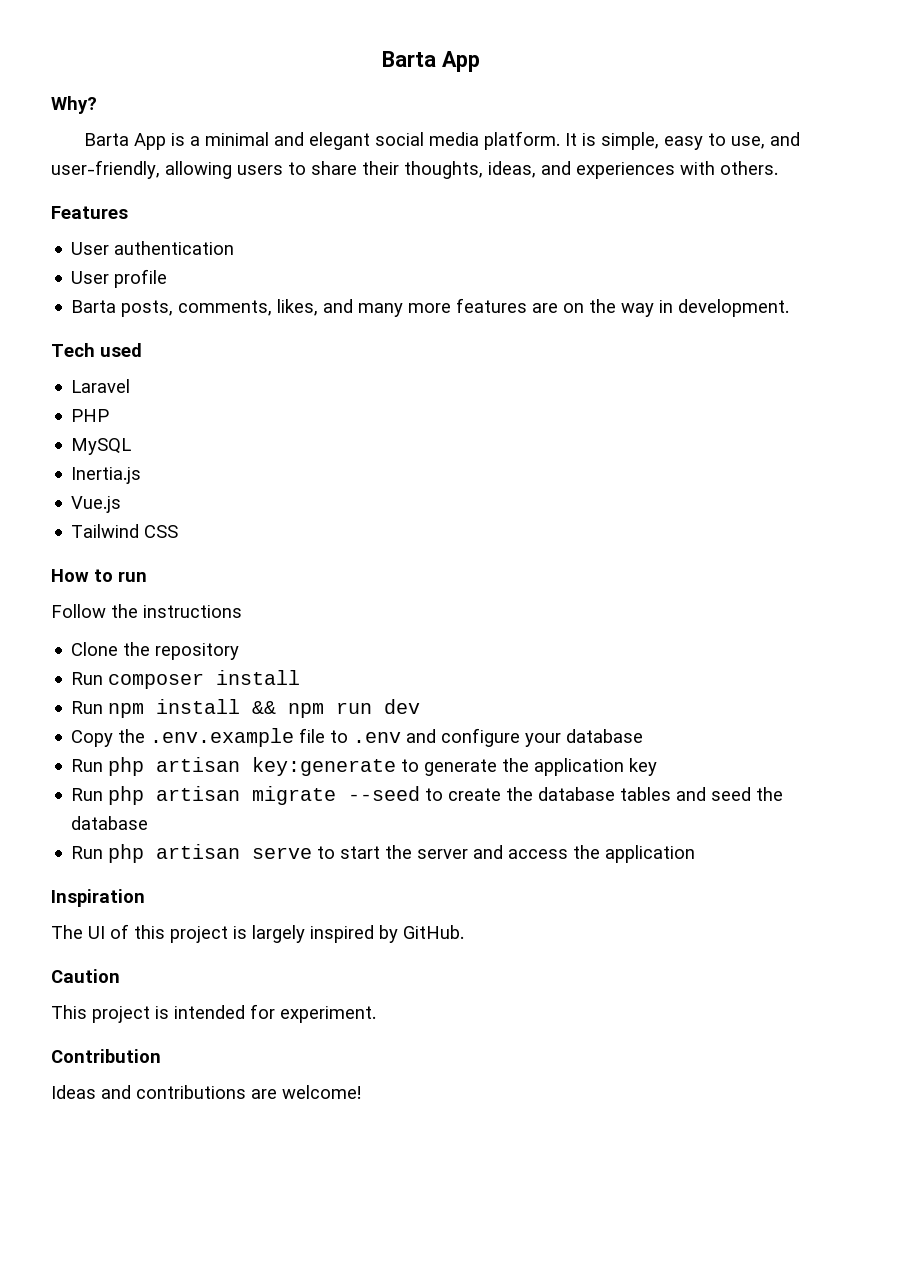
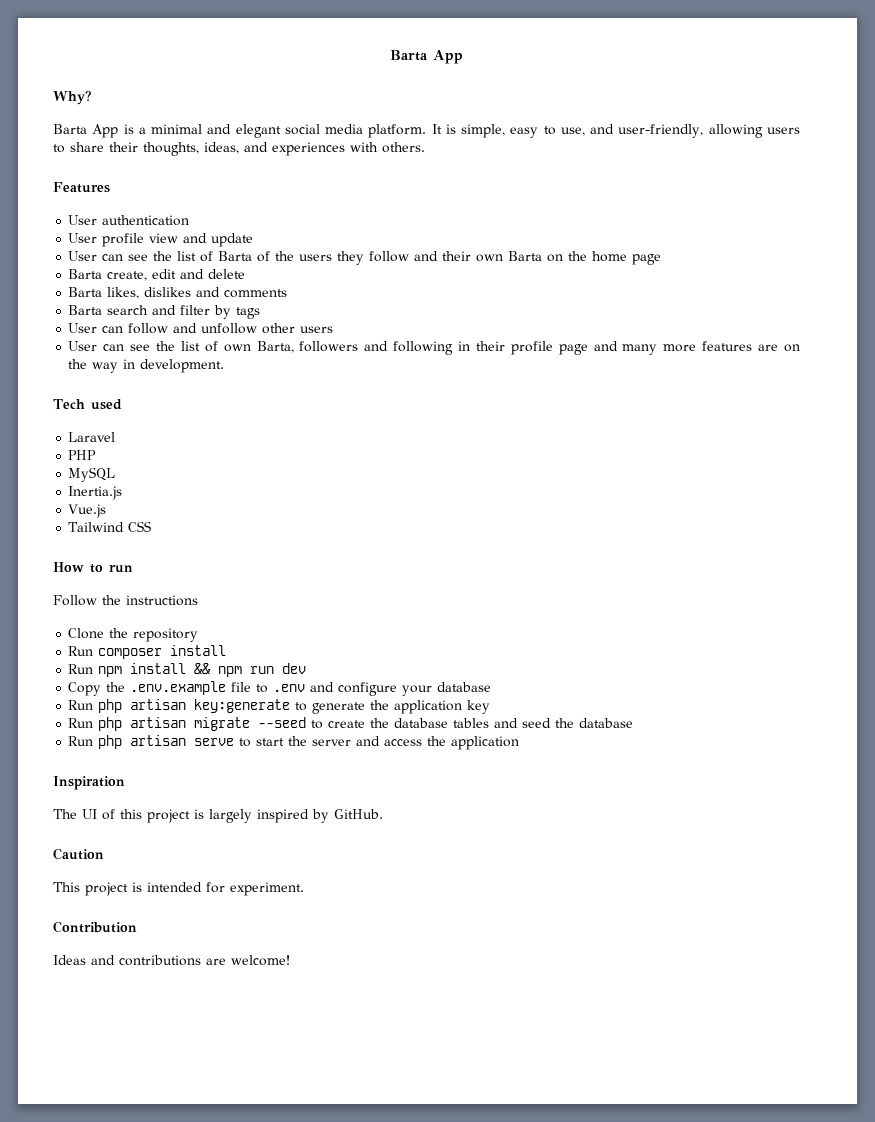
- User profile
- Barta posts, comments, likes, and many more features are on the way in development.
+ User profile view and update
+ User can see the list of Barta of the users they follow and their own Barta on the home page
+ Barta create, edit and delete
+ Barta likes, dislikes and comments
+ Barta search and filter by tags
+ User can follow and unfollow other users
+ User can see the list of own Barta, followers and following in their profile page and many more features are on the way in development.

